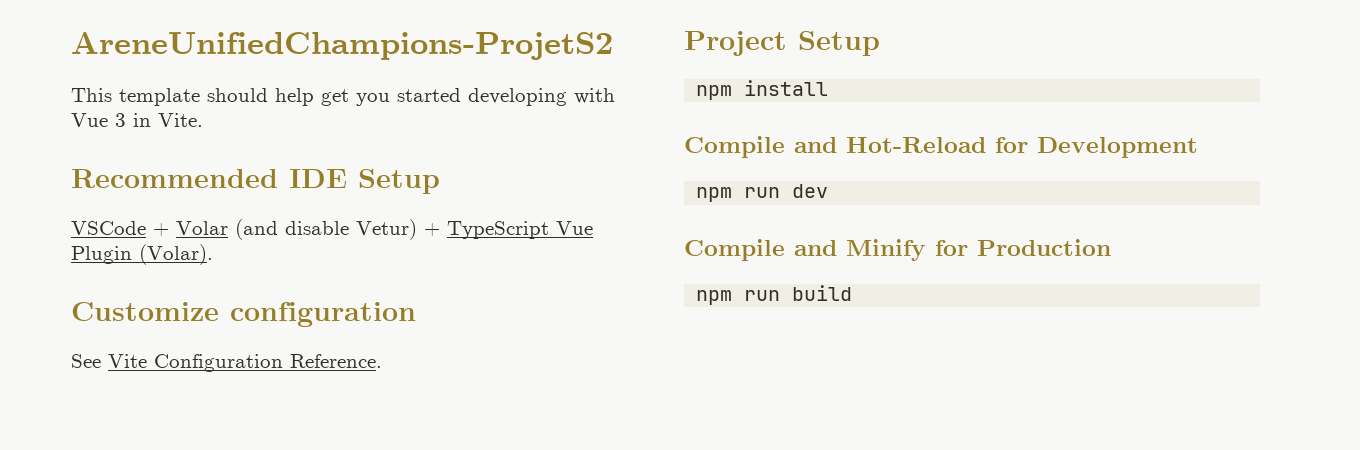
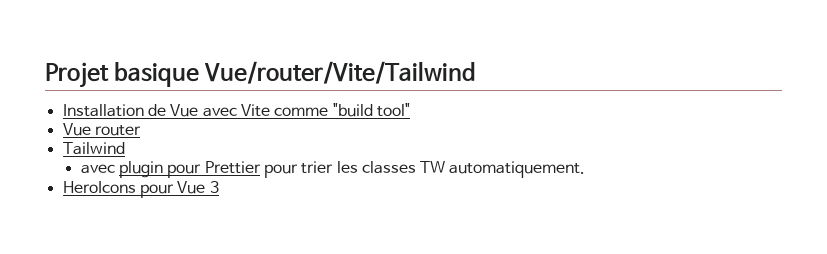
- AreneUnifiedChampions-ProjetS2
- This template should help get you started developing with Vue 3 in Vite.
- Recommended IDE Setup
- VSCode + Volar (and disable Vetur) + TypeScript Vue Plugin (Volar).
- Customize configuration
- See Vite Configuration Reference.
- Project Setup
- npm install
- Compile and Hot-Reload for Development
- npm run dev
- Compile and Minify for Production
- npm run build
+ Projet basique Vue/router/Vite/Tailwind
+ Installation de Vue avec Vite comme "build tool"
+ Vue router
+ Tailwind
+ avec plugin pour Prettier pour trier les classes TW automatiquement.
+ HeroIcons pour Vue 3

